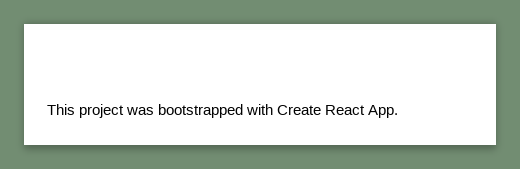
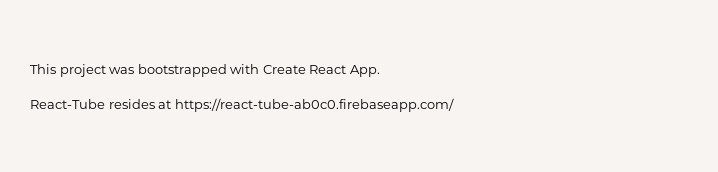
+ React-Tube resides at https://react-tube-ab0c0.firebaseapp.com/

